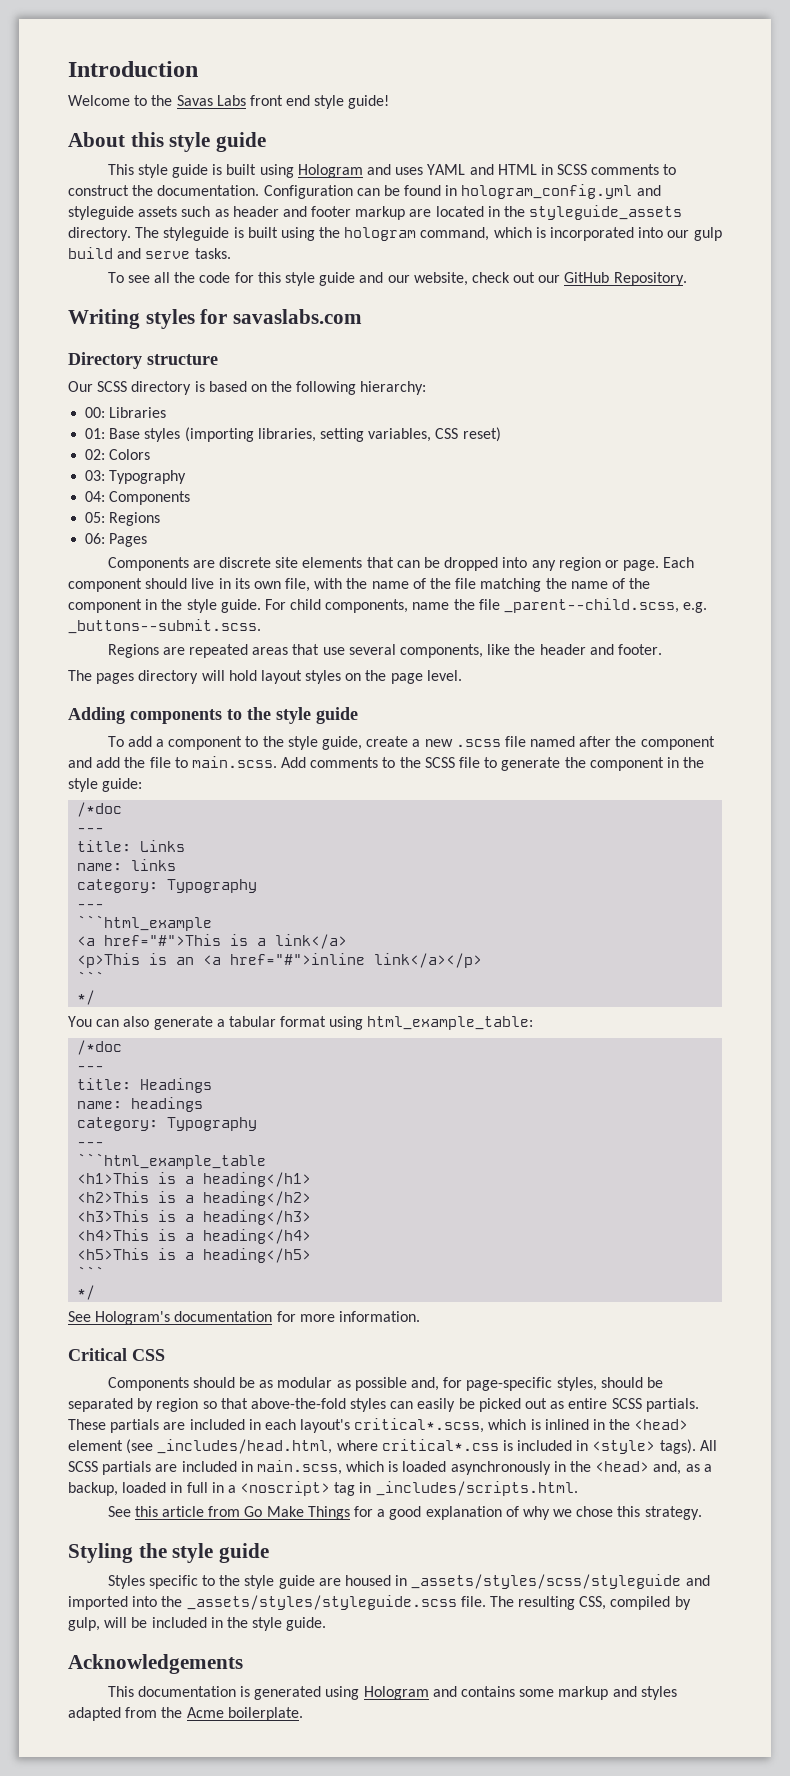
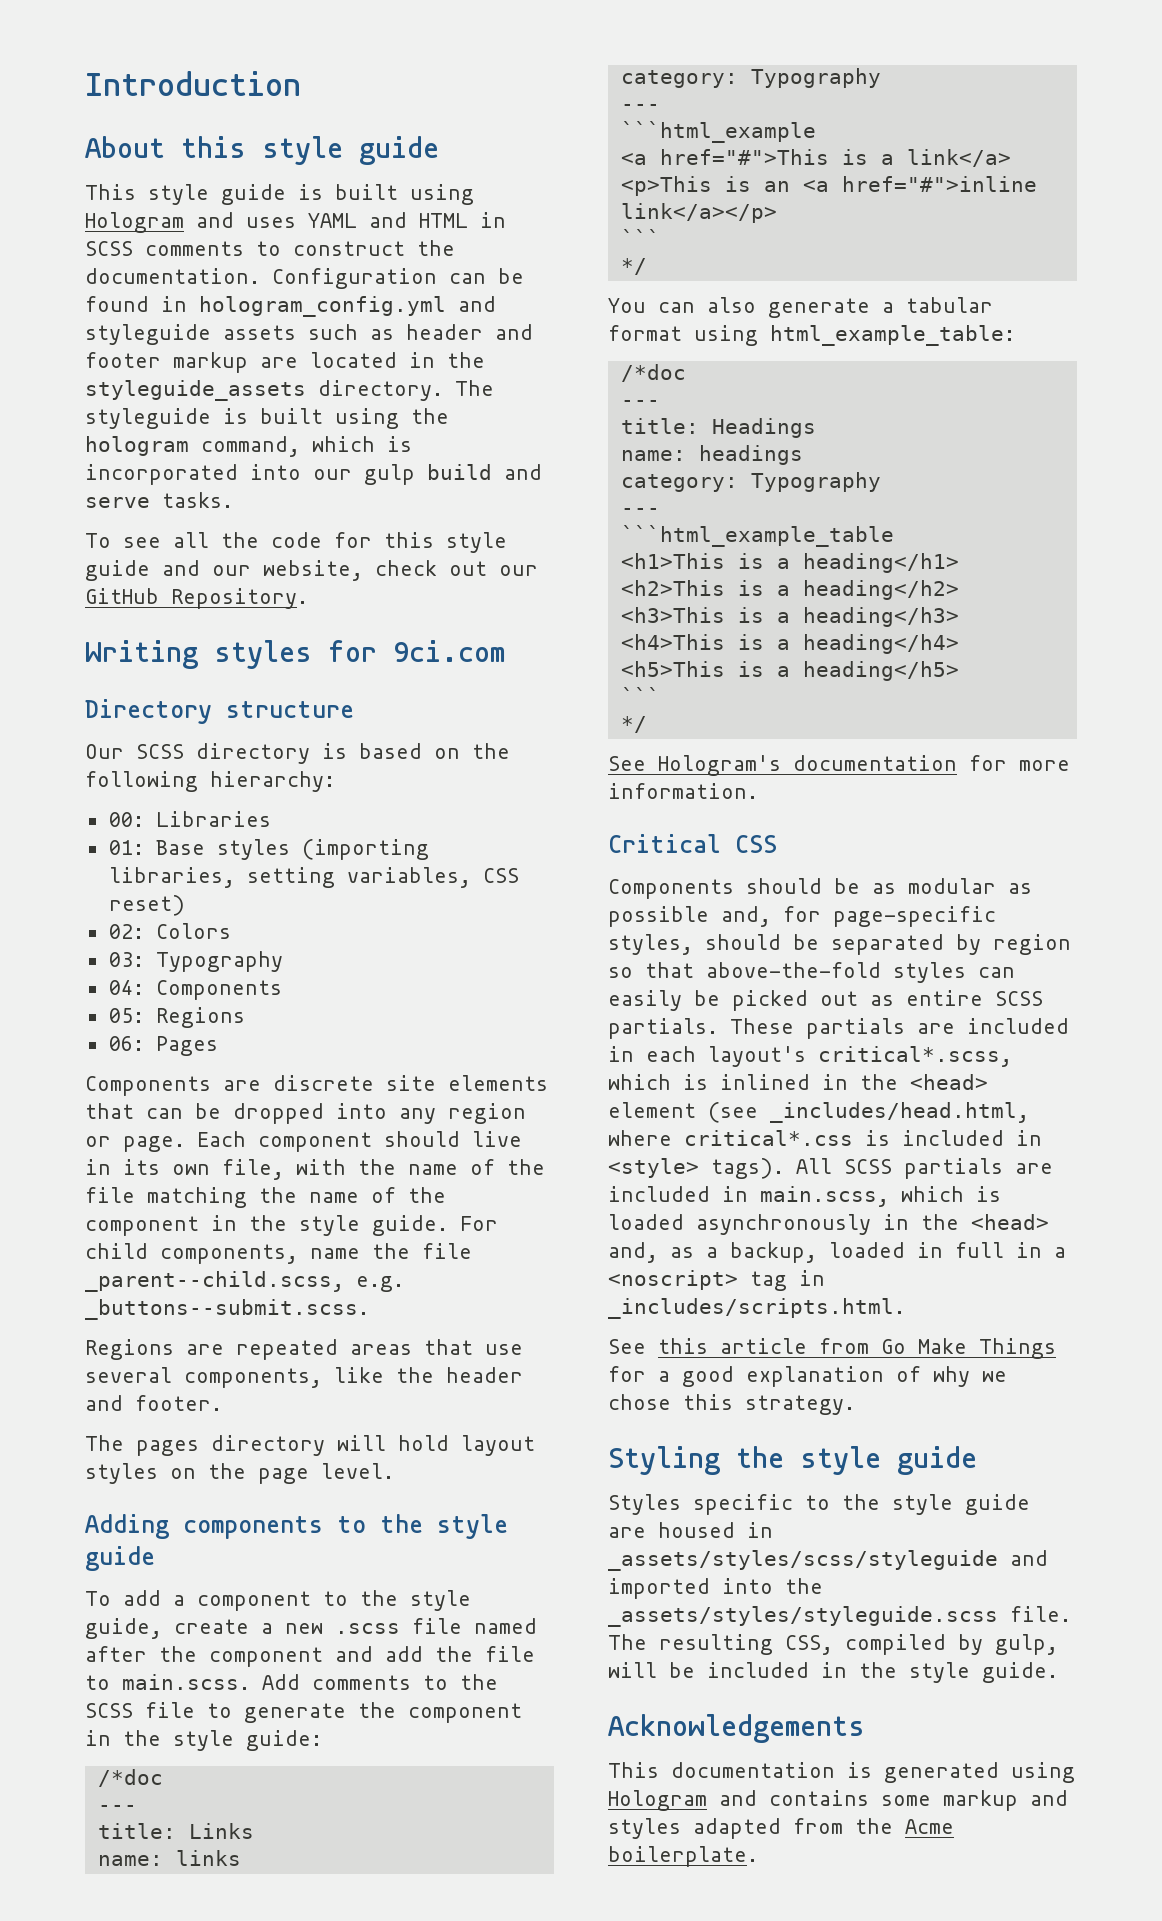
- Welcome to the Savas Labs front end style guide!
- Writing styles for savaslabs.com
+ Writing styles for 9ci.com

